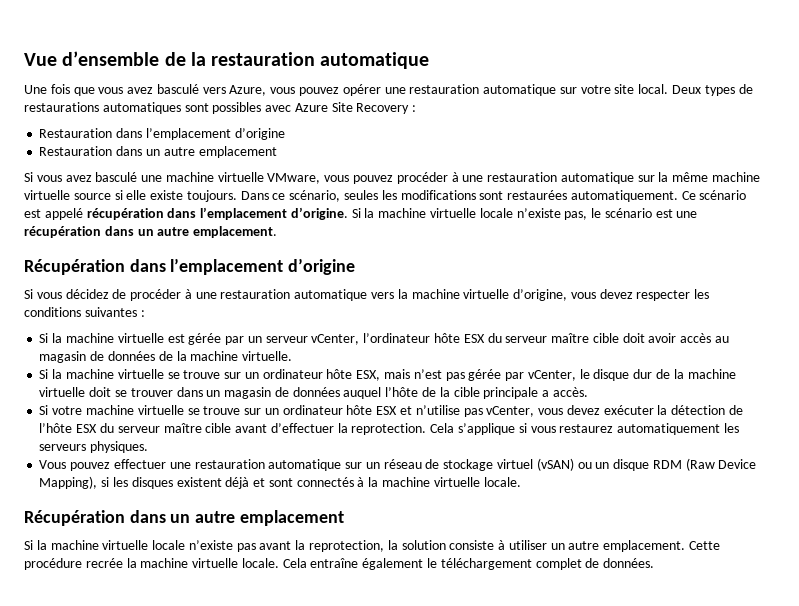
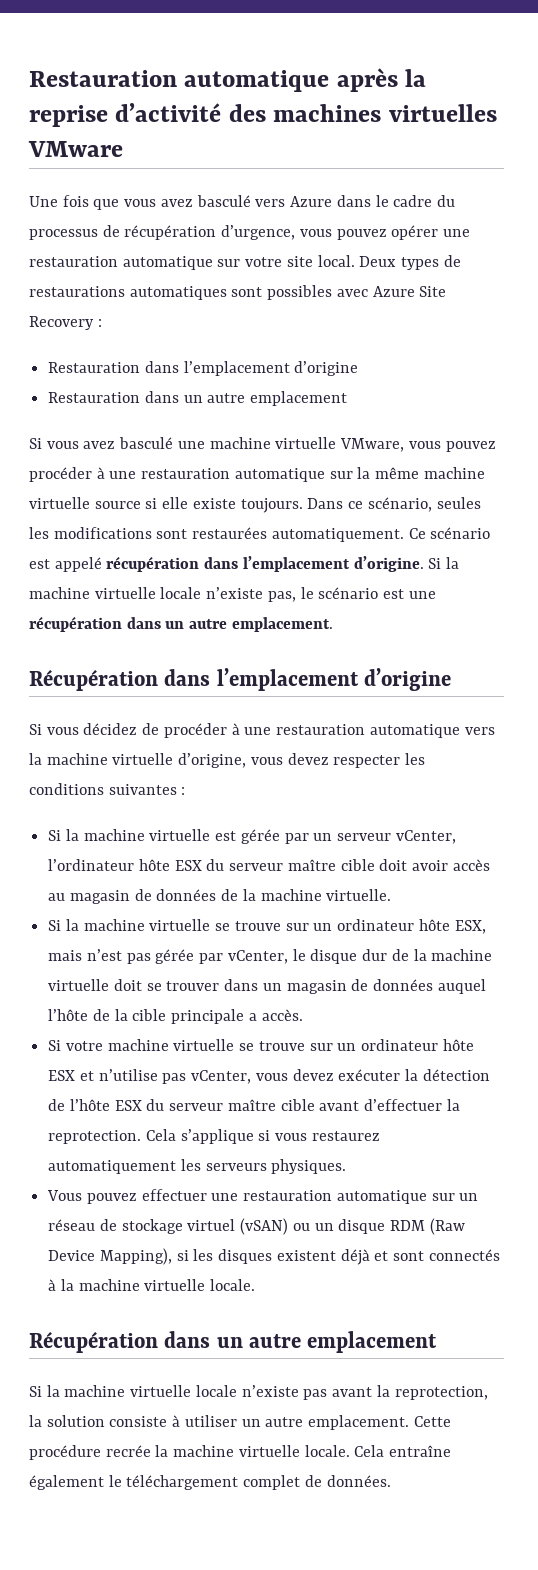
- Vue d’ensemble de la restauration automatique
+ Restauration automatique après la reprise d’activité des machines virtuelles VMware
- Une fois que vous avez basculé vers Azure, vous pouvez opérer une restauration automatique sur votre site local.
+ Une fois que vous avez basculé vers Azure dans le cadre du processus de récupération d’urgence, vous pouvez opérer une restauration automatique sur votre site local.

